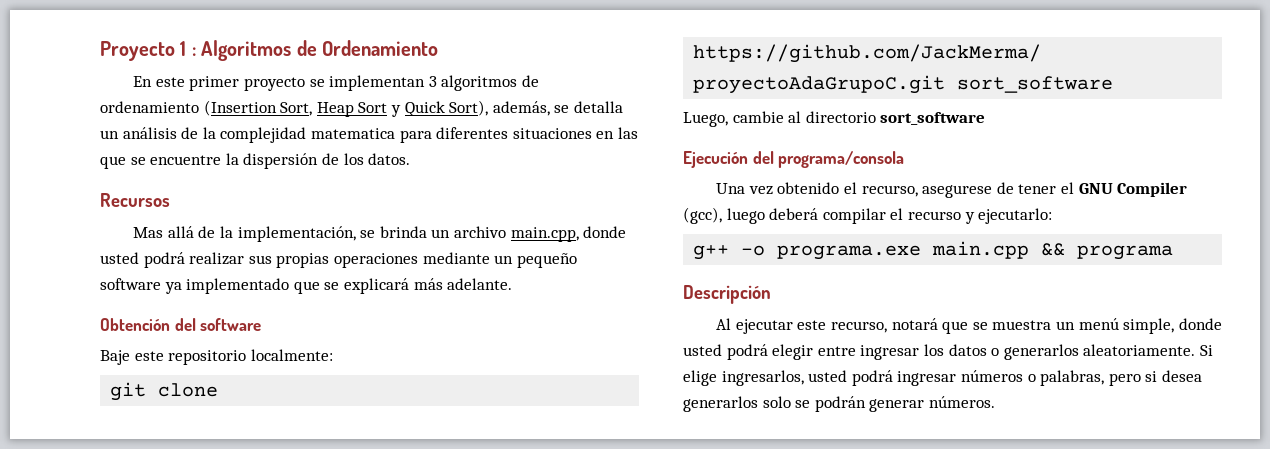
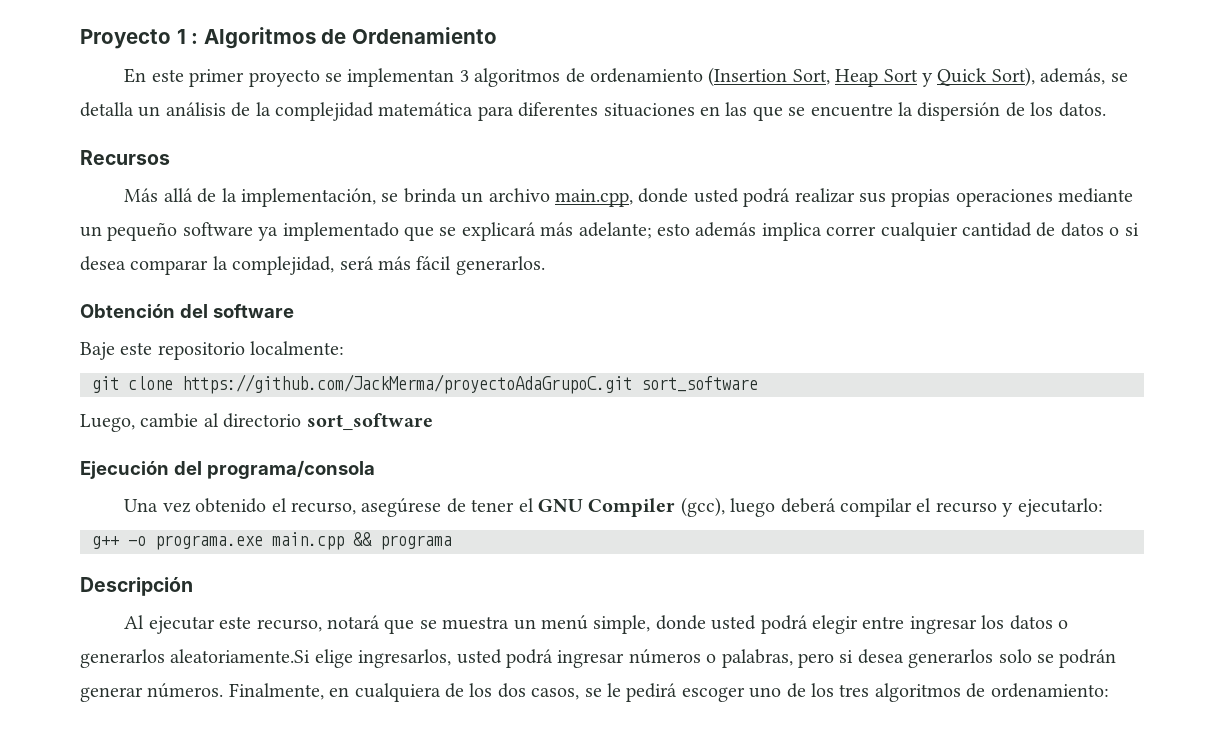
- En este primer proyecto se implementan 3 algoritmos de ordenamiento (Insertion Sort, Heap Sort y Quick Sort), además, se detalla un análisis de la complejidad matematica para diferentes situaciones en las que se encuentre la dispersión de los datos.
+ En este primer proyecto se implementan 3 algoritmos de ordenamiento (Insertion Sort, Heap Sort y Quick Sort), además, se detalla un análisis de la complejidad matemática para diferentes situaciones en las que se encuentre la dispersión de los datos.
- Mas allá de la implementación, se brinda un archivo main.cpp, donde usted podrá realizar sus propias operaciones mediante un pequeño software ya implementado que se explicará más adelante.
+ Más allá de la implementación, se brinda un archivo main.cpp, donde usted podrá realizar sus propias operaciones mediante un pequeño software ya implementado que se explicará más adelante; esto además implica correr cualquier cantidad de datos o si desea comparar la complejidad, será más fácil generarlos.
- Una vez obtenido el recurso, asegurese de tener el GNU Compiler (gcc), luego deberá compilar el recurso y ejecutarlo:
+ Una vez obtenido el recurso, asegúrese de tener el GNU Compiler (gcc), luego deberá compilar el recurso y ejecutarlo:
- Al ejecutar este recurso, notará que se muestra un menú simple, donde usted podrá elegir entre ingresar los datos o generarlos aleatoriamente. Si elige ingresarlos, usted podrá ingresar números o palabras, pero si desea generarlos solo se podrán generar números.
+ Al ejecutar este recurso, notará que se muestra un menú simple, donde usted podrá elegir entre ingresar los datos o generarlos aleatoriamente.Si elige ingresarlos, usted podrá ingresar números o palabras, pero si desea generarlos solo se podrán generar números.
+ Finalmente, en cualquiera de los dos casos, se le pedirá escoger uno de los tres algoritmos de ordenamiento:

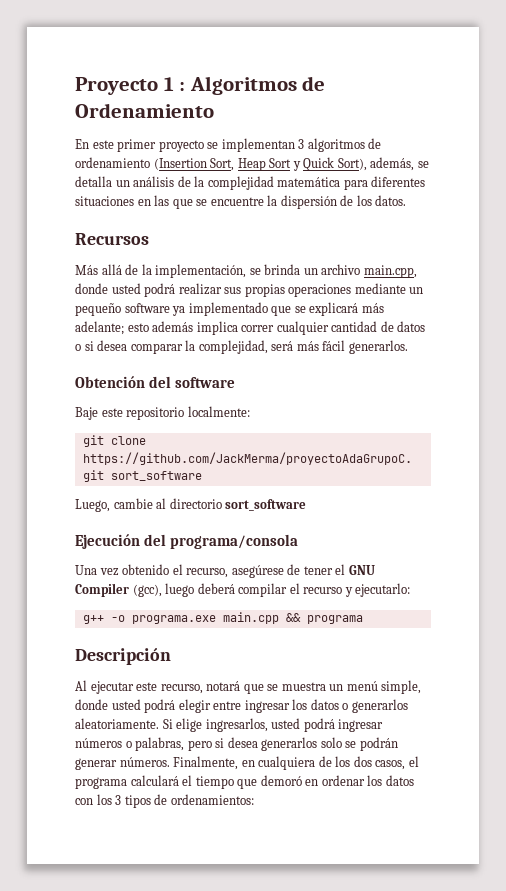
- Al ejecutar este recurso, notará que se muestra un menú simple, donde usted podrá elegir entre ingresar los datos o generarlos aleatoriamente.Si elige ingresarlos, usted podrá ingresar números o palabras, pero si desea generarlos solo se podrán generar números.
+ Al ejecutar este recurso, notará que se muestra un menú simple, donde usted podrá elegir entre ingresar los datos o generarlos aleatoriamente. Si elige ingresarlos, usted podrá ingresar números o palabras, pero si desea generarlos solo se podrán generar números.
- Finalmente, en cualquiera de los dos casos, se le pedirá escoger uno de los tres algoritmos de ordenamiento:
+ Finalmente, en cualquiera de los dos casos, el programa calculará el tiempo que demoró en ordenar los datos con los 3 tipos de ordenamientos:

